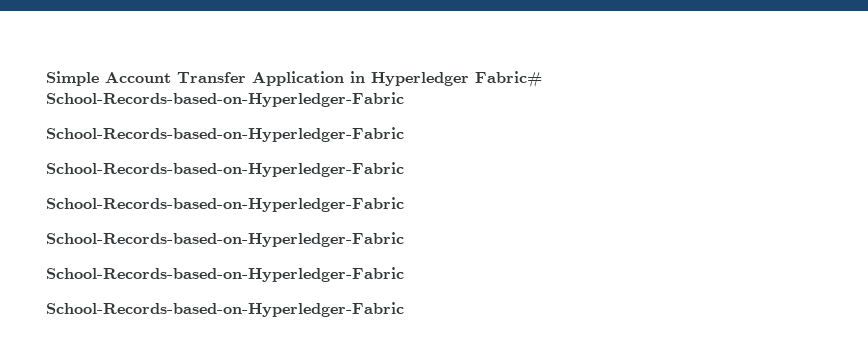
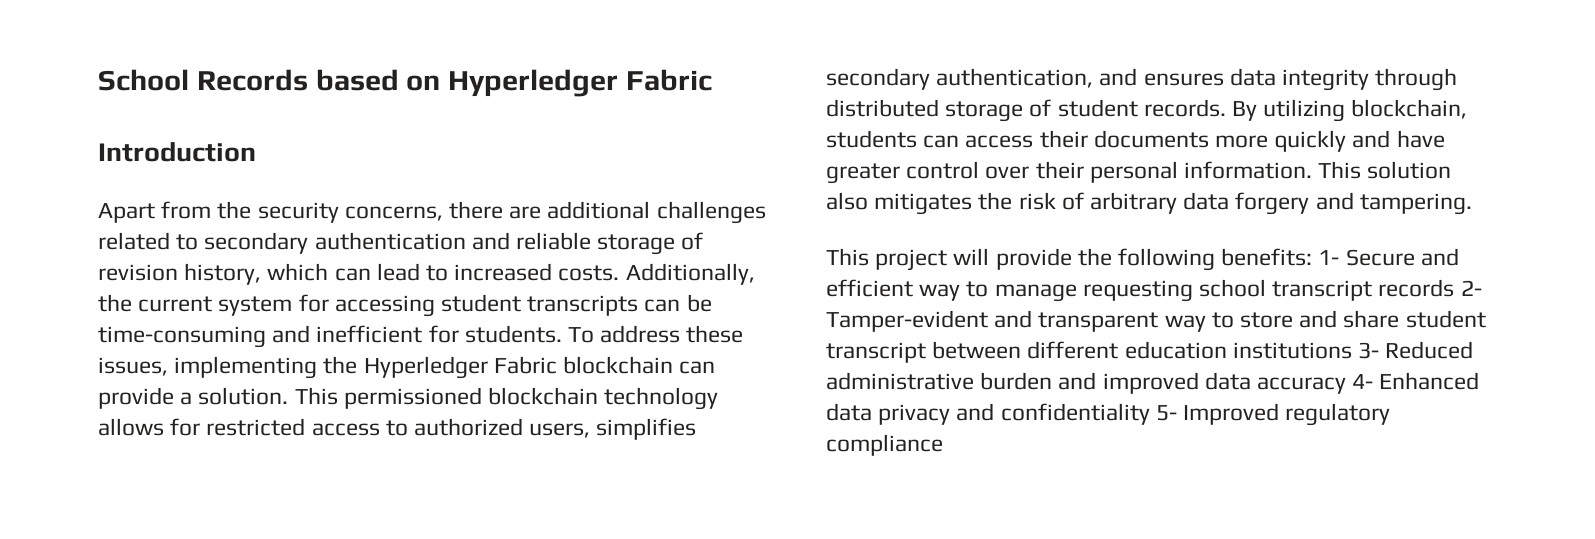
- Simple Account Transfer Application in Hyperledger Fabric# School-Records-based-on-Hyperledger-Fabric
- School-Records-based-on-Hyperledger-Fabric
- School-Records-based-on-Hyperledger-Fabric
- School-Records-based-on-Hyperledger-Fabric
- School-Records-based-on-Hyperledger-Fabric
- School-Records-based-on-Hyperledger-Fabric
- School-Records-based-on-Hyperledger-Fabric
+ School Records based on Hyperledger Fabric
+ Introduction
+ Apart from the security concerns, there are additional challenges related to secondary authentication and reliable storage of revision history, which can lead to increased costs. Additionally, the current system for accessing student transcripts can be time-consuming and inefficient for students. To address these issues, implementing the Hyperledger Fabric blockchain can provide a solution. This permissioned blockchain technology allows for restricted access to authorized users, simplifies secondary authentication, and ensures data integrity through distributed storage of student records. By utilizing blockchain, students can access their documents more quickly and have greater control over their personal information. This solution also mitigates the risk of arbitrary data forgery and tampering.
+ This project will provide the following benefits: 1- Secure and efficient way to manage requesting school transcript records 2- Tamper-evident and transparent way to store and share student transcript between different education institutions 3- Reduced administrative burden and improved data accuracy 4- Enhanced data privacy and confidentiality 5- Improved regulatory compliance

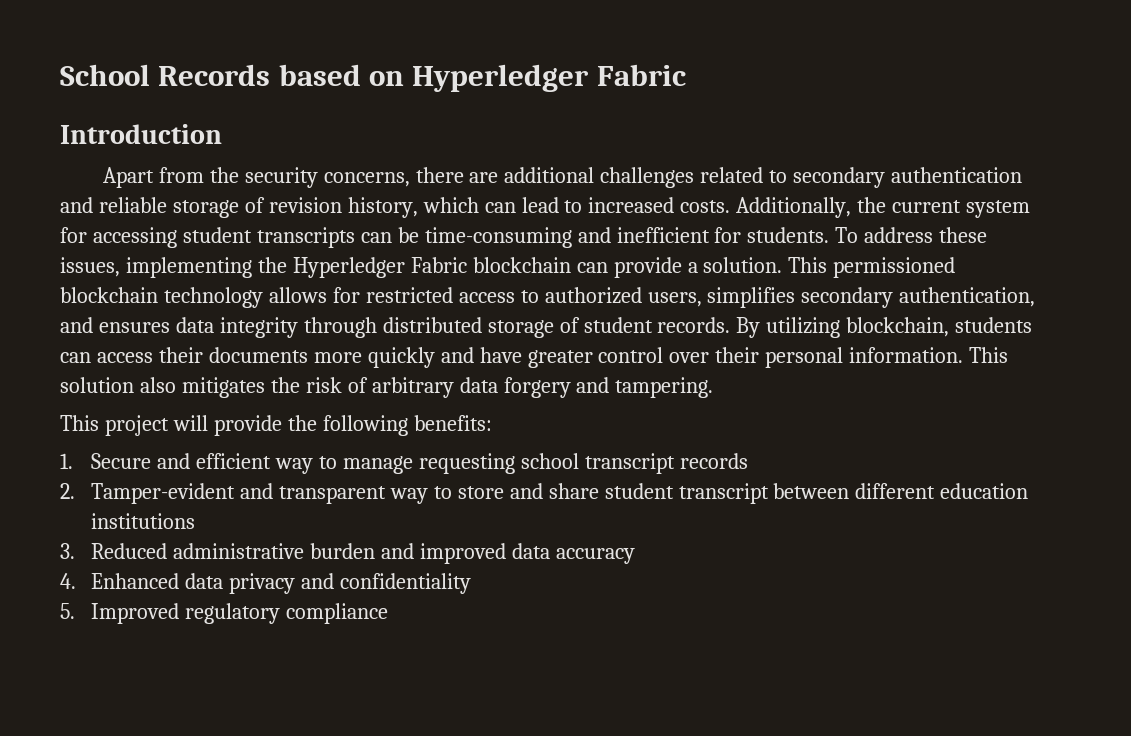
- This project will provide the following benefits: 1- Secure and efficient way to manage requesting school transcript records 2- Tamper-evident and transparent way to store and share student transcript between different education institutions 3- Reduced administrative burden and improved data accuracy 4- Enhanced data privacy and confidentiality 5- Improved regulatory compliance
+ This project will provide the following benefits:
+ 1. Secure and efficient way to manage requesting school transcript records
+ 2. Tamper-evident and transparent way to store and share student transcript between different education institutions
+ 3. Reduced administrative burden and improved data accuracy
+ 4. Enhanced data privacy and confidentiality
+ 5. Improved regulatory compliance

